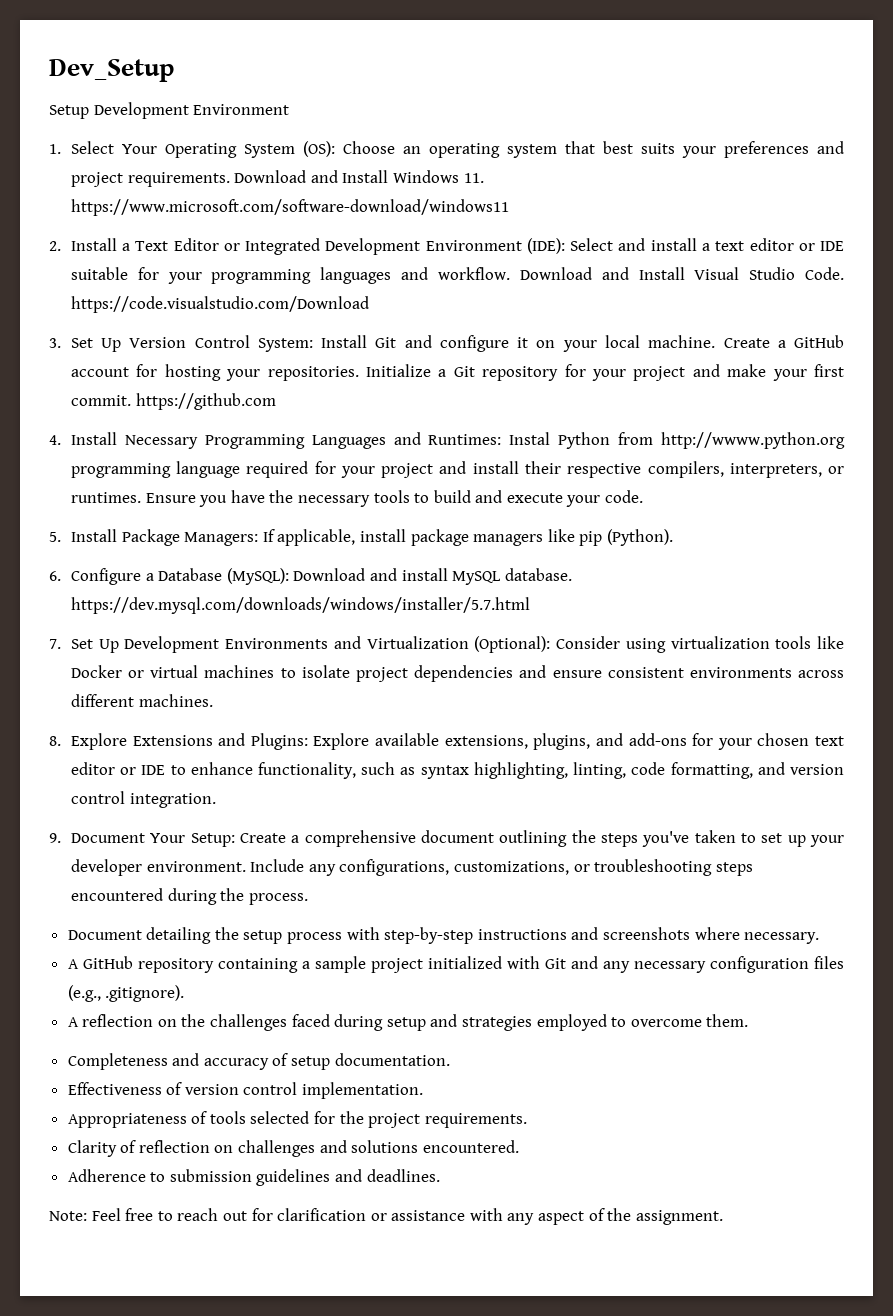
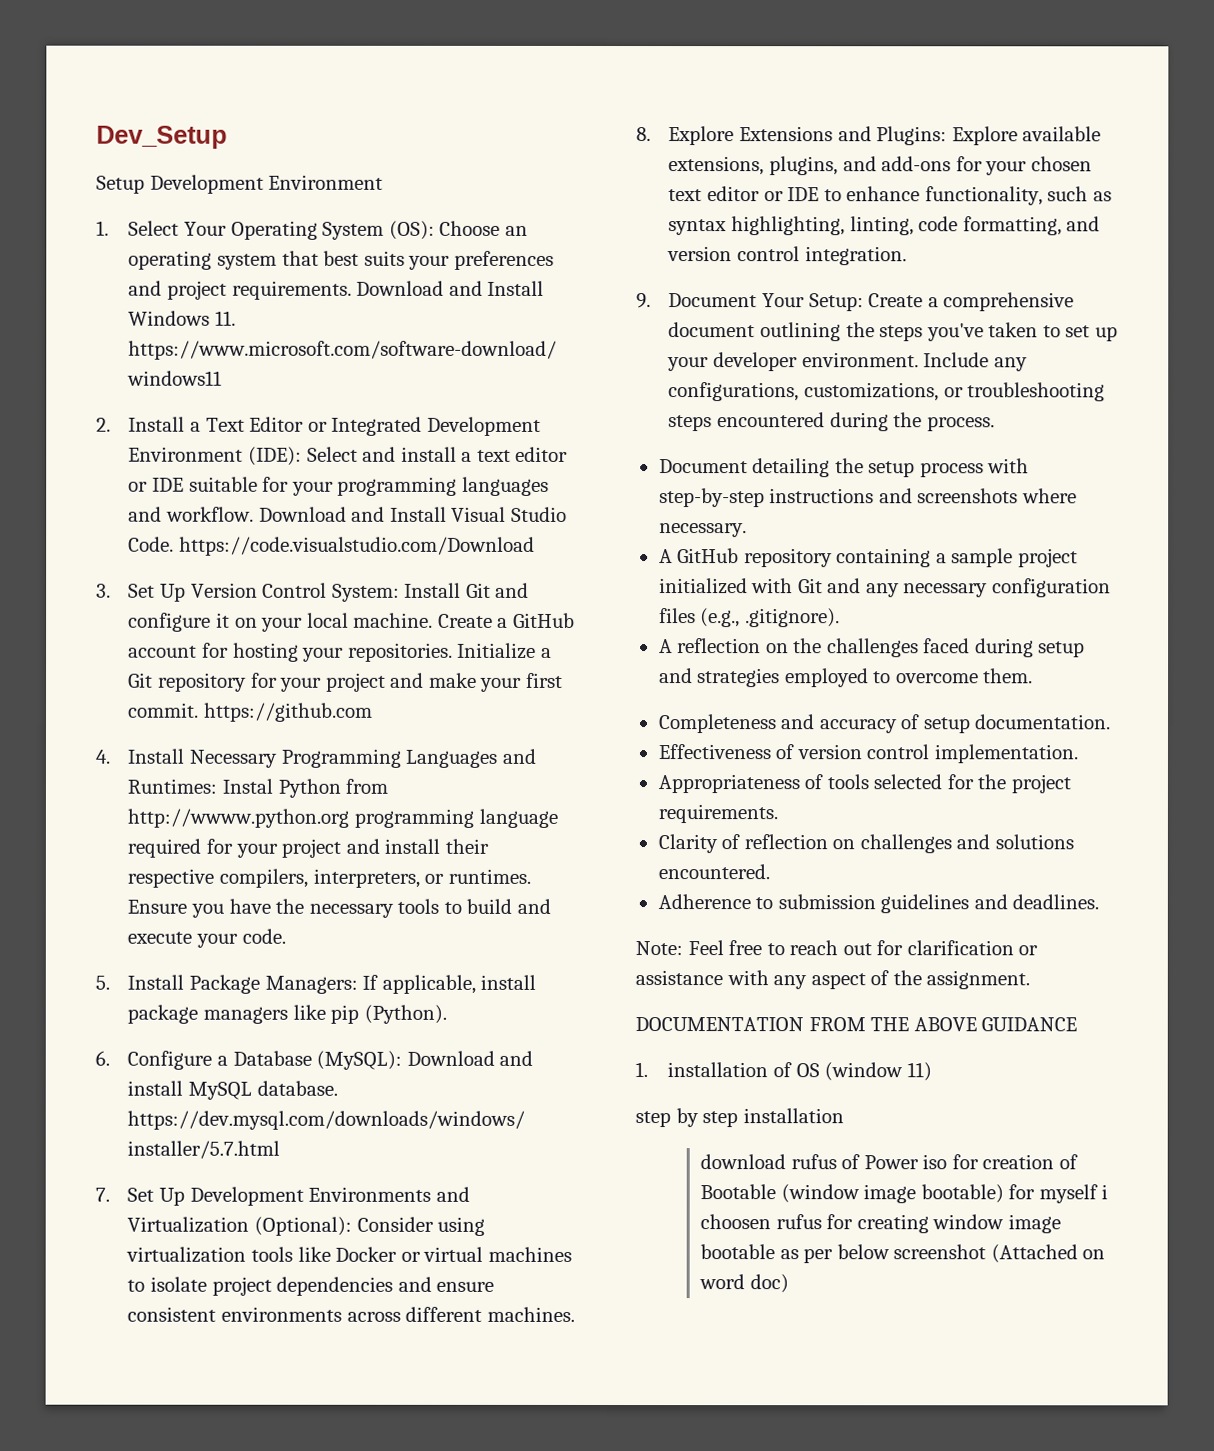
+ DOCUMENTATION FROM THE ABOVE GUIDANCE
+ 1. installation of OS (window 11)
+ step by step installation
+ download rufus of Power iso for creation of Bootable (window image bootable) for myself i choosen rufus for creating window image bootable as per below screenshot (Attached on word doc)

